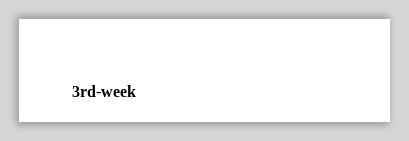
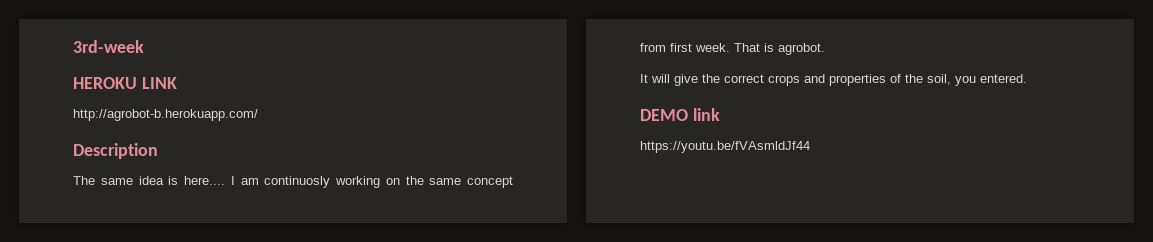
+ HEROKU LINK
+ http://agrobot-b.herokuapp.com/
+ Description
+ The same idea is here.... I am continuosly working on the same concept from first week. That is agrobot.
+ It will give the correct crops and properties of the soil, you entered.
+ DEMO link
+ https://youtu.be/fVAsmldJf44

